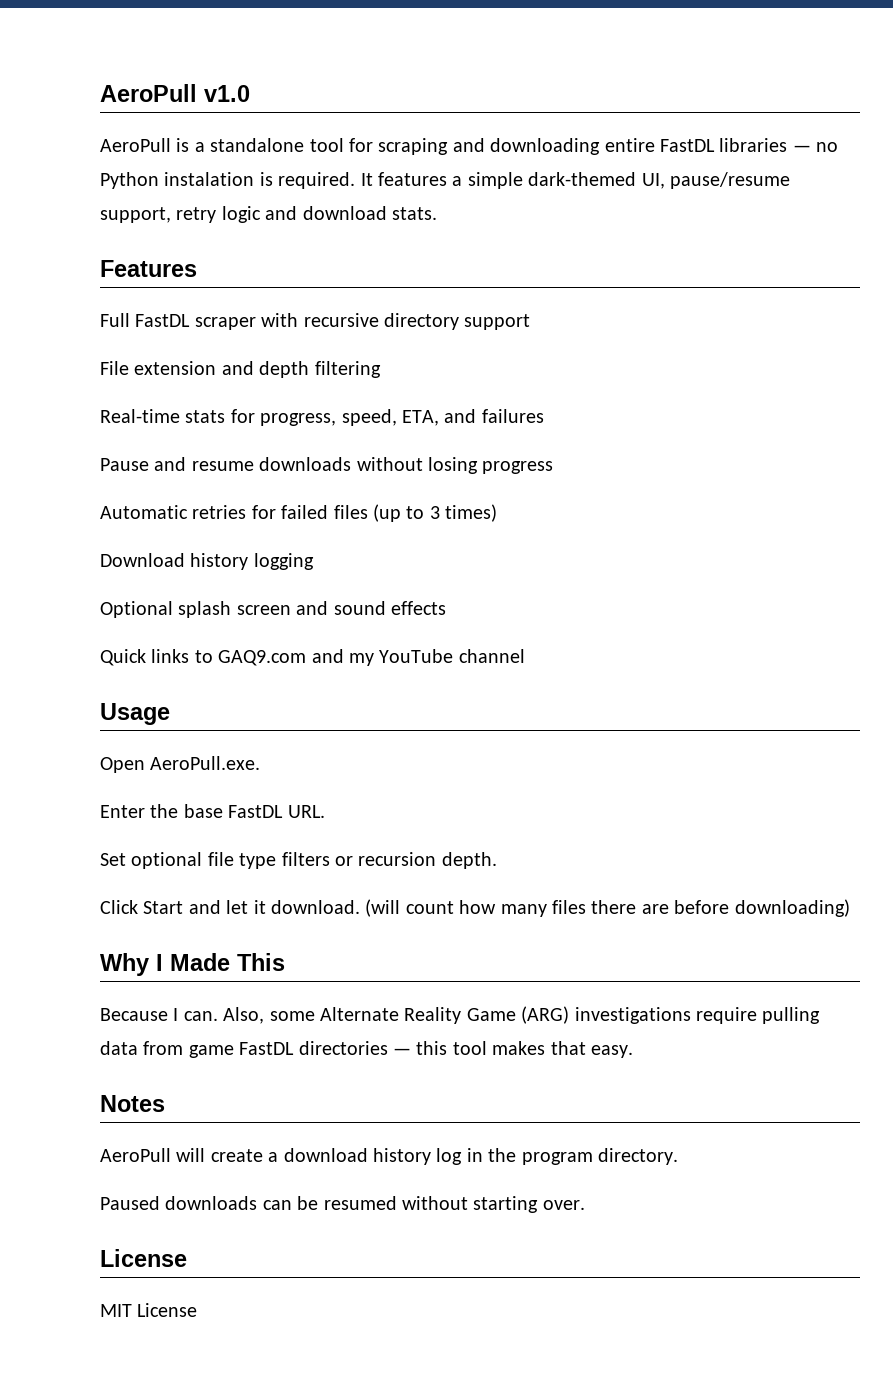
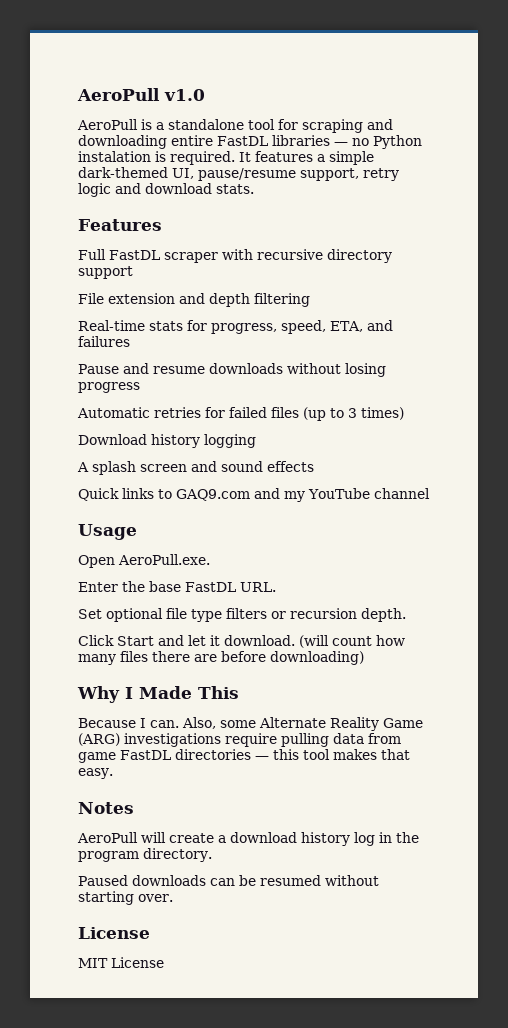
- Optional splash screen and sound effects
+ A splash screen and sound effects

